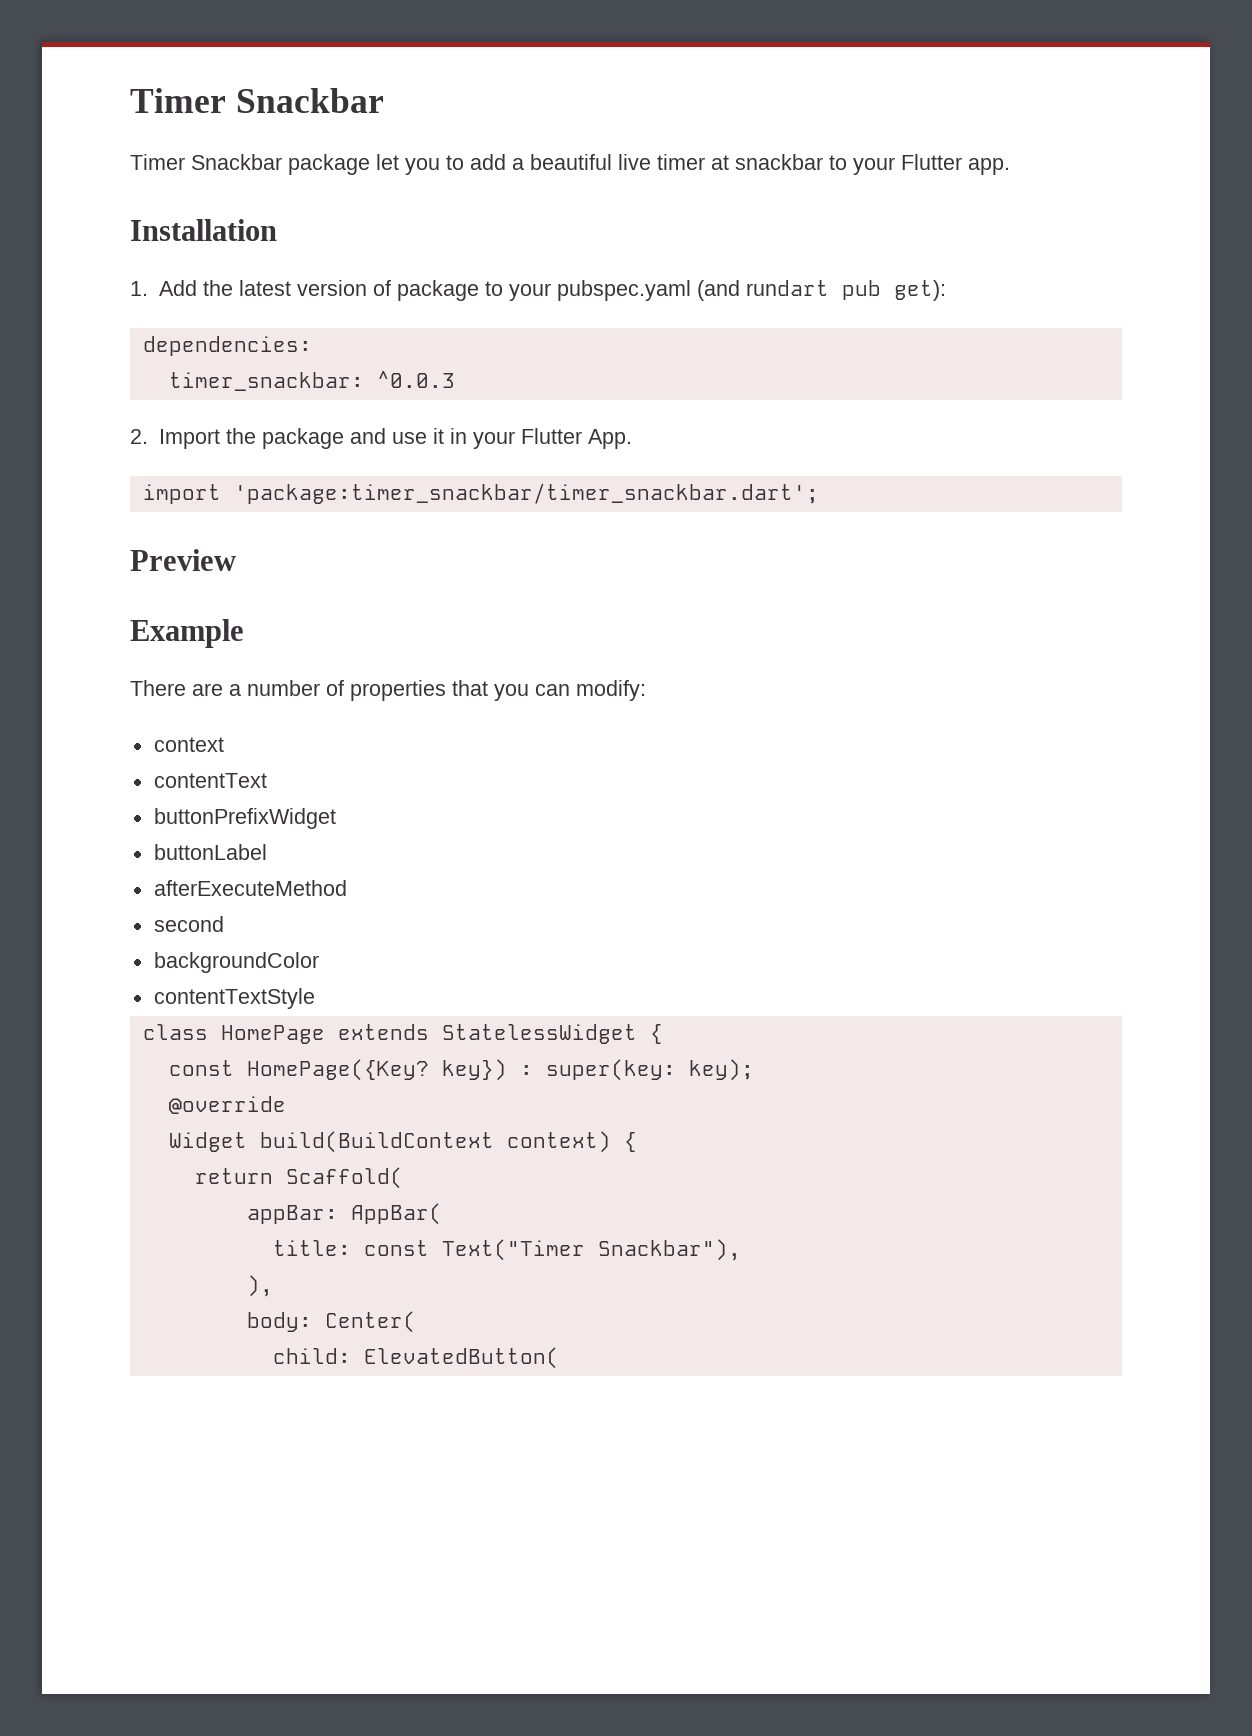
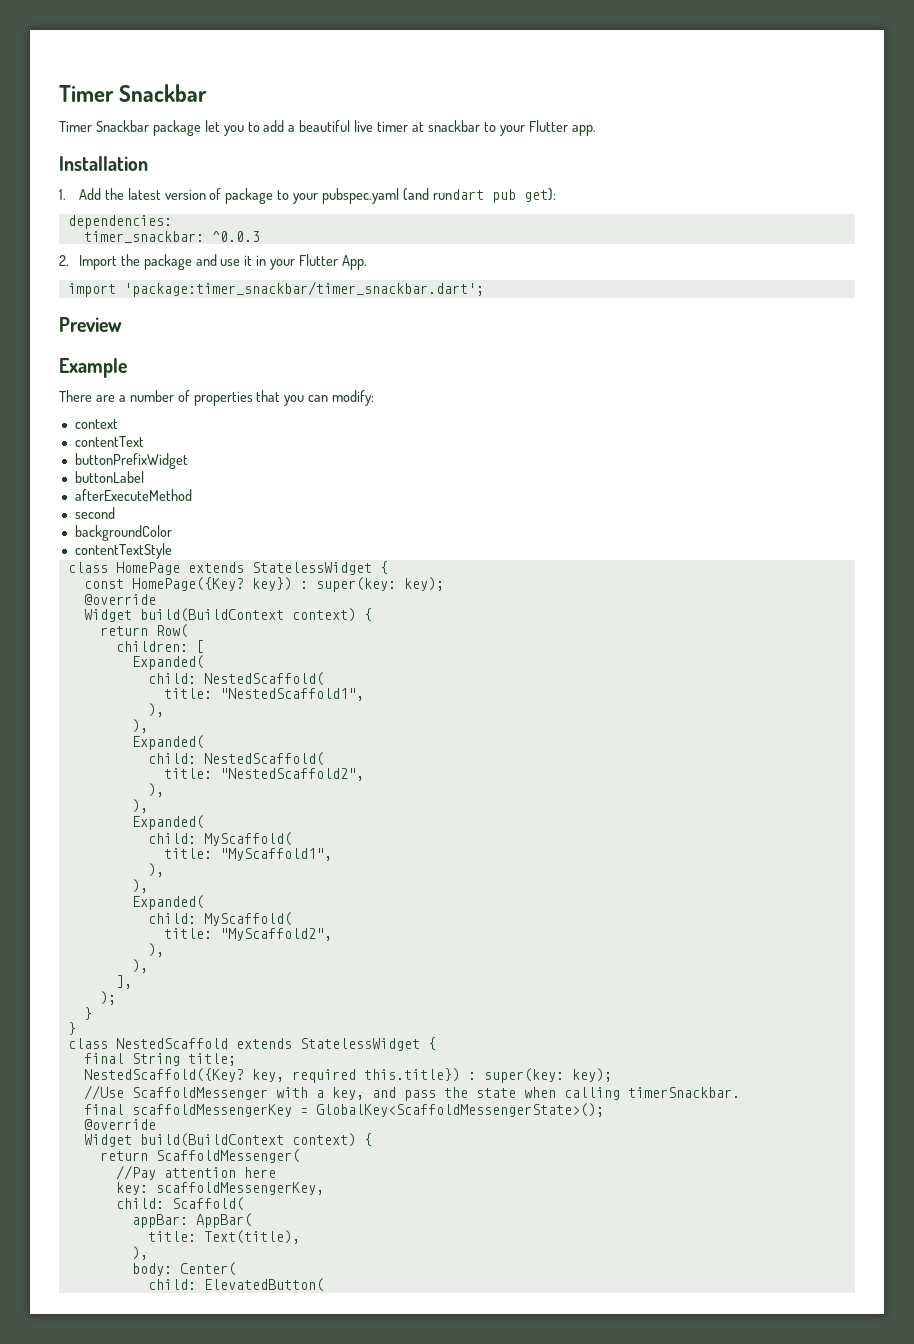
- return Scaffold(
+ return Row(
+ children: [
+ Expanded(
+ child: NestedScaffold(
+ title: "NestedScaffold1",
+ ),
+ ),
+ Expanded(
+ child: NestedScaffold(
+ title: "NestedScaffold2",
+ ),
+ ),
+ Expanded(
+ child: MyScaffold(
+ title: "MyScaffold1",
+ ),
+ ),
+ Expanded(
+ child: MyScaffold(
+ title: "MyScaffold2",
+ ),
+ ),
+ ],
+ );
+ }
+ }
+ class NestedScaffold extends StatelessWidget {
+ final String title;
+ NestedScaffold({Key? key, required this.title}) : super(key: key);
+ //Use ScaffoldMessenger with a key, and pass the state when calling timerSnackbar.
+ final scaffoldMessengerKey = GlobalKey<ScaffoldMessengerState>();
+ @override
+ Widget build(BuildContext context) {
+ return ScaffoldMessenger(
+ //Pay attention here
+ key: scaffoldMessengerKey,
+ child: Scaffold(
- title: const Text("Timer Snackbar"),
+ title: Text(title),

